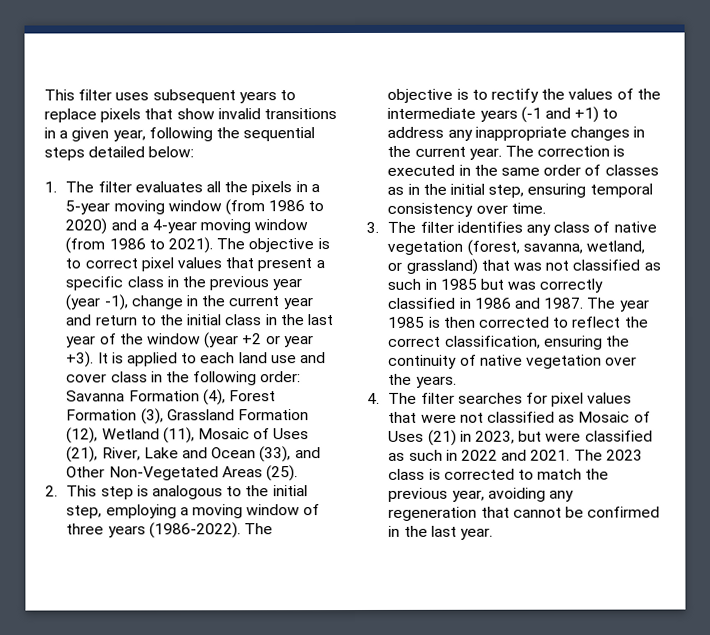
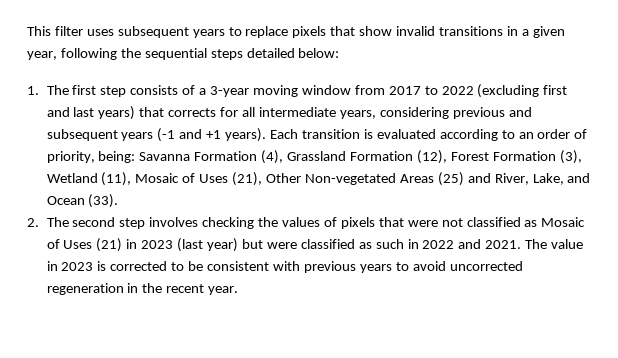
- 1. The filter evaluates all the pixels in a 5-year moving window (from 1986 to 2020) and a 4-year moving window (from 1986 to 2021). The objective is to correct pixel values that present a specific class in the previous year (year -1), change in the current year and return to the initial class in the last year of the window (year +2 or year +3). It is applied to each land use and cover class in the following order: Savanna Formation (4), Forest Formation (3), Grassland Formation (12), Wetland (11), Mosaic of Uses (21), River, Lake and Ocean (33), and Other Non-Vegetated Areas (25).
- 2. This step is analogous to the initial step, employing a moving window of three years (1986-2022). The objective is to rectify the values of the intermediate years (-1 and +1) to address any inappropriate changes in the current year. The correction is executed in the same order of classes as in the initial step, ensuring temporal consistency over time.
- 3. The filter identifies any class of native vegetation (forest, savanna, wetland, or grassland) that was not classified as such in 1985 but was correctly classified in 1986 and 1987. The year 1985 is then corrected to reflect the correct classification, ensuring the continuity of native vegetation over the years.
- 4. The filter searches for pixel values that were not classified as Mosaic of Uses (21) in 2023, but were classified as such in 2022 and 2021.
+ 1. The first step consists of a 3-year moving window from 2017 to 2022 (excluding first and last years) that corrects for all intermediate years, considering previous and subsequent years (-1 and +1 years). Each transition is evaluated according to an order of priority, being: Savanna Formation (4), Grassland Formation (12), Forest Formation (3), Wetland (11), Mosaic of Uses (21), Other Non-vegetated Areas (25) and River, Lake, and Ocean (33).
+ 2. The second step involves checking the values of pixels that were not classified as Mosaic of Uses (21) in 2023 (last year) but were classified as such in 2022 and 2021.
- The 2023 class is corrected to match the previous year, avoiding any regeneration that cannot be confirmed in the last year.
+ The value in 2023 is corrected to be consistent with previous years to avoid uncorrected regeneration in the recent year.

